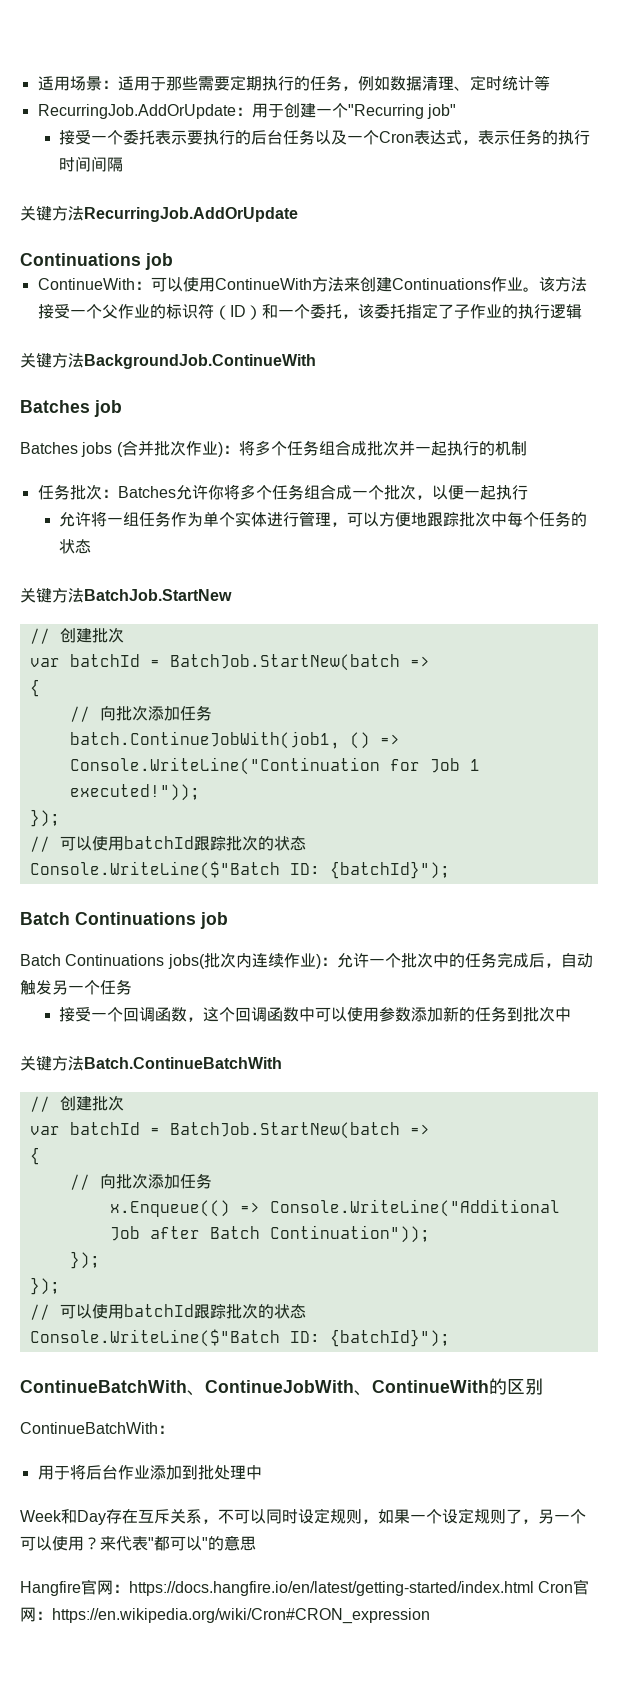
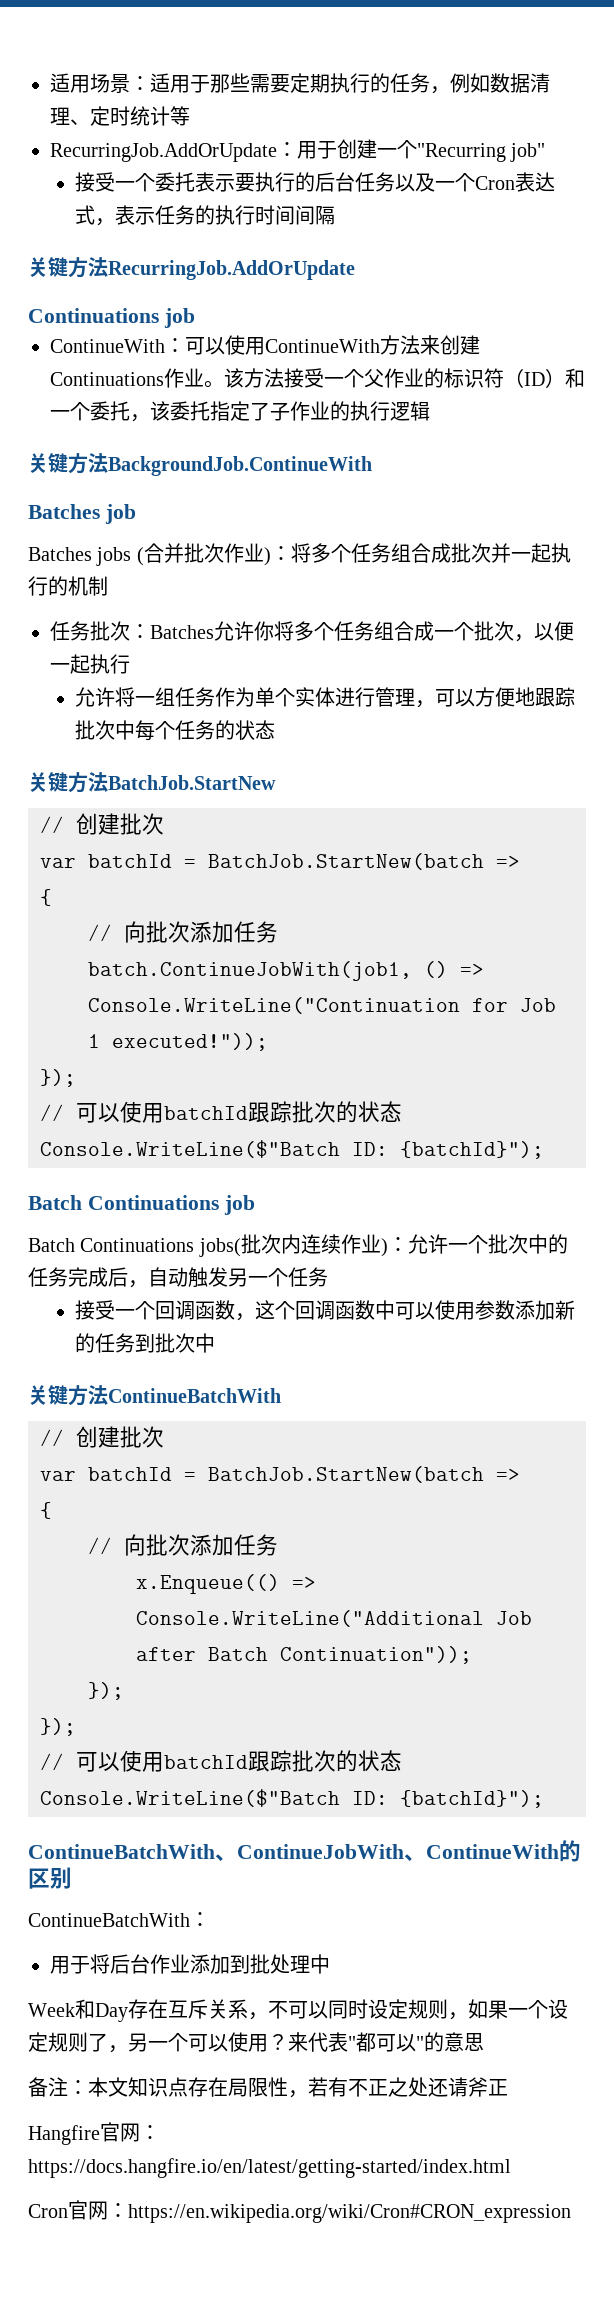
- 关键方法Batch.ContinueBatchWith
+ 关键方法ContinueBatchWith
+ 备注：本文知识点存在局限性，若有不正之处还请斧正
- Hangfire官网：https://docs.hangfire.io/en/latest/getting-started/index.html Cron官网：https://en.wikipedia.org/wiki/Cron#CRON_expression
+ Hangfire官网：https://docs.hangfire.io/en/latest/getting-started/index.html
+ Cron官网：https://en.wikipedia.org/wiki/Cron#CRON_expression

